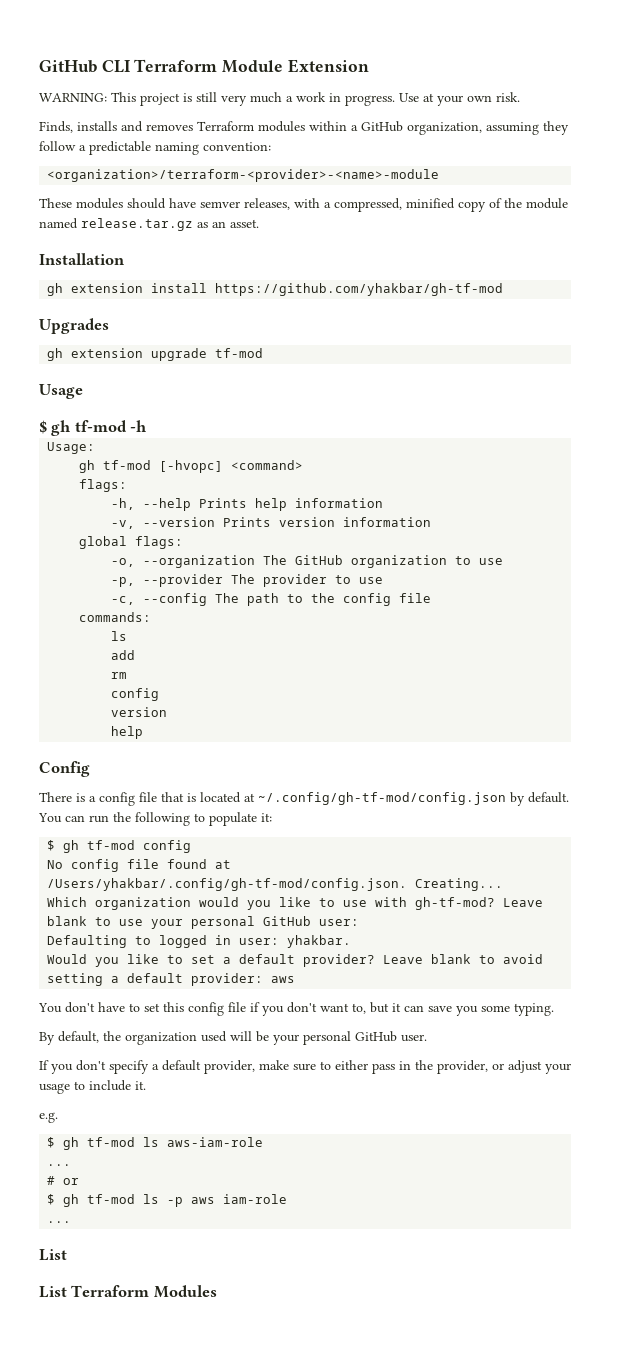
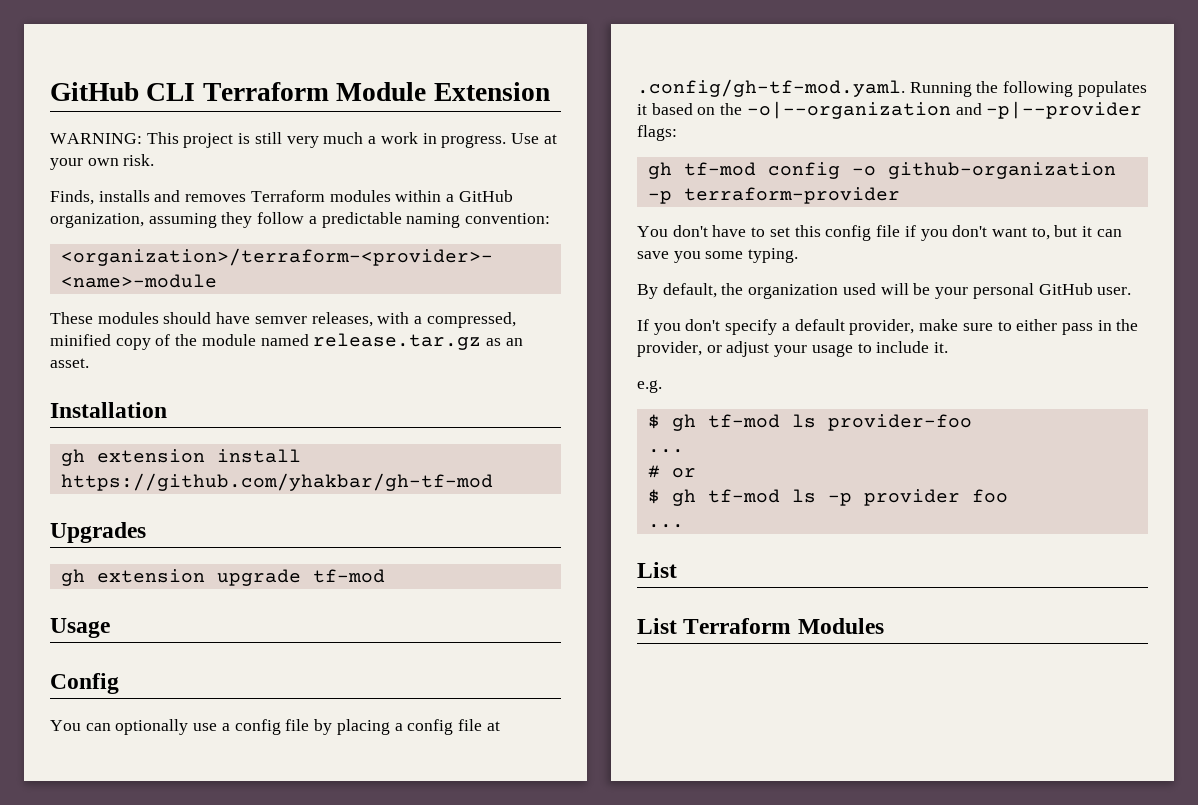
- $ gh tf-mod -h
- Usage:
- gh tf-mod [-hvopc] <command>
- flags:
- -h, --help Prints help information
- -v, --version Prints version information
- global flags:
- -o, --organization The GitHub organization to use
- -p, --provider The provider to use
- -c, --config The path to the config file
- commands:
- ls
- add
- rm
- config
- version
- help
  Config
- There is a config file that is located at ~/.config/gh-tf-mod/config.json by default. You can run the following to populate it:
- $ gh tf-mod config
- No config file found at /Users/yhakbar/.config/gh-tf-mod/config.json. Creating...
- Which organization would you like to use with gh-tf-mod? Leave blank to use your personal GitHub user:
- Defaulting to logged in user: yhakbar.
- Would you like to set a default provider? Leave blank to avoid setting a default provider: aws
+ You can optionally use a config file by placing a config file at .config/gh-tf-mod.yaml. Running the following populates it based on the -o|--organization and -p|--provider flags:
+ gh tf-mod config -o github-organization -p terraform-provider
- $ gh tf-mod ls aws-iam-role
+ $ gh tf-mod ls provider-foo
- $ gh tf-mod ls -p aws iam-role
+ $ gh tf-mod ls -p provider foo

